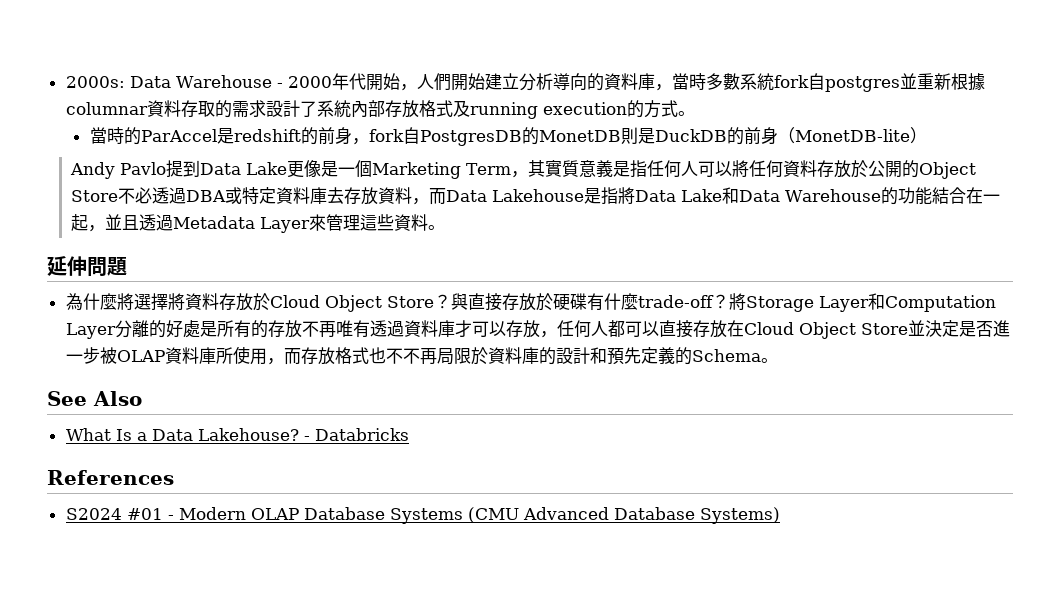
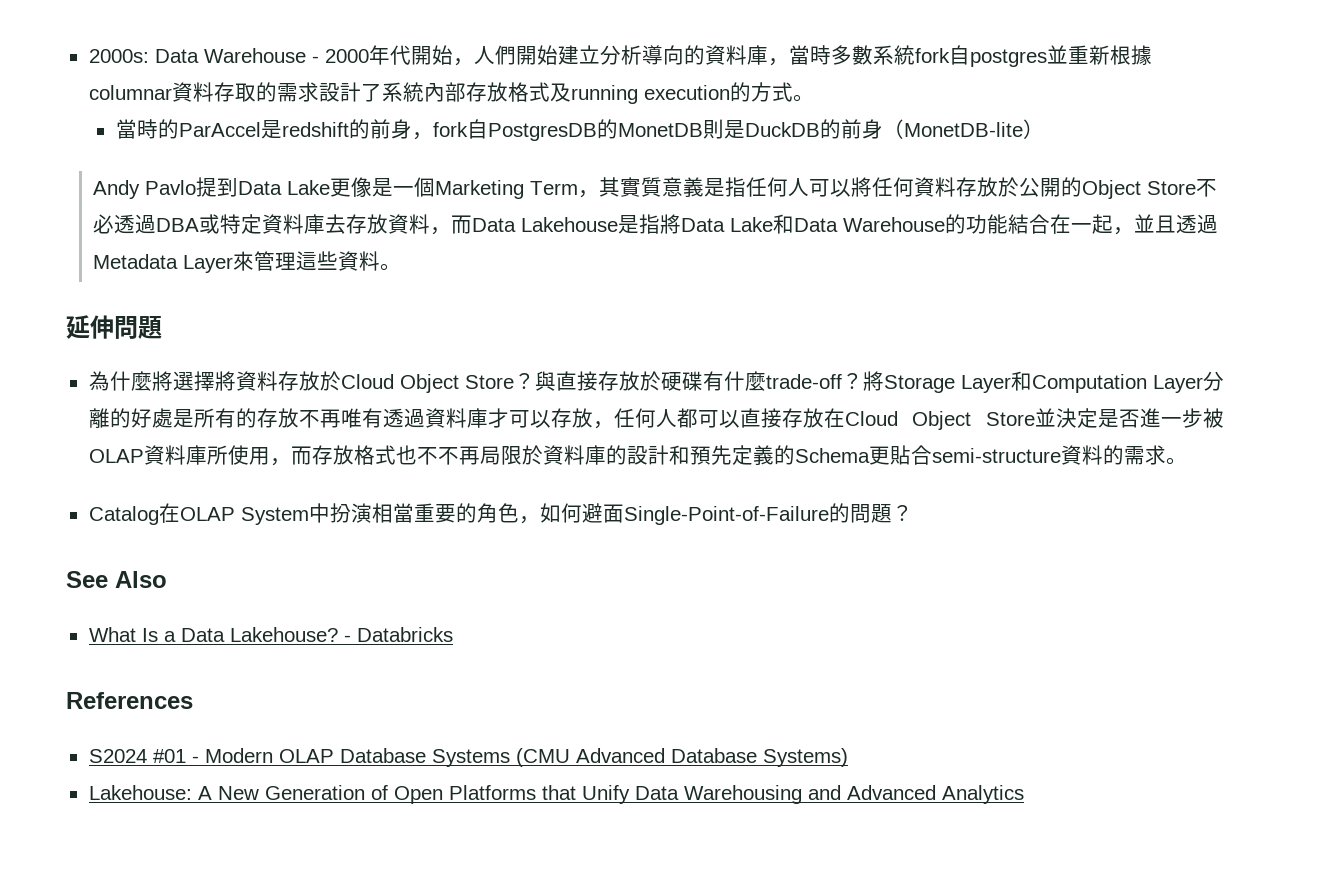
- 將Storage Layer和Computation Layer分離的好處是所有的存放不再唯有透過資料庫才可以存放，任何人都可以直接存放在Cloud Object Store並決定是否進一步被OLAP資料庫所使用，而存放格式也不不再局限於資料庫的設計和預先定義的Schema。
+ 將Storage Layer和Computation Layer分離的好處是所有的存放不再唯有透過資料庫才可以存放，任何人都可以直接存放在Cloud Object Store並決定是否進一步被OLAP資料庫所使用，而存放格式也不不再局限於資料庫的設計和預先定義的Schema更貼合semi-structure資料的需求。
+ Catalog在OLAP System中扮演相當重要的角色，如何避面Single-Point-of-Failure的問題？
+ Lakehouse: A New Generation of Open Platforms that Unify Data Warehousing and Advanced Analytics

